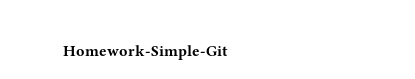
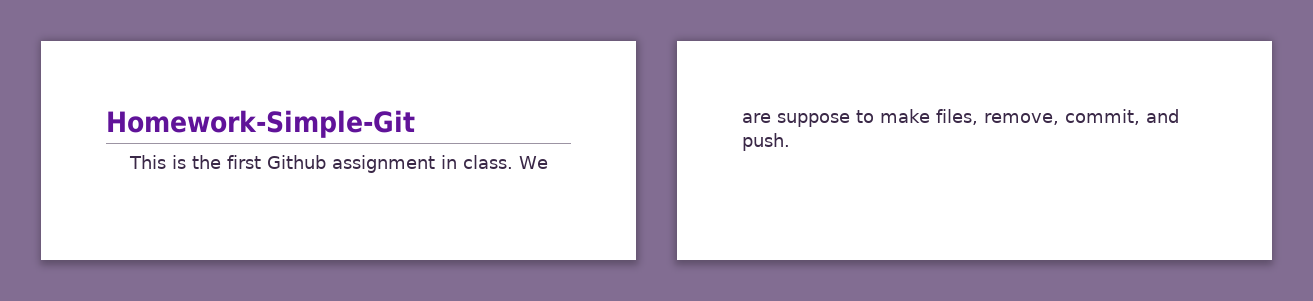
+ This is the first Github assignment in class. We are suppose to make files, remove, commit, and push.

